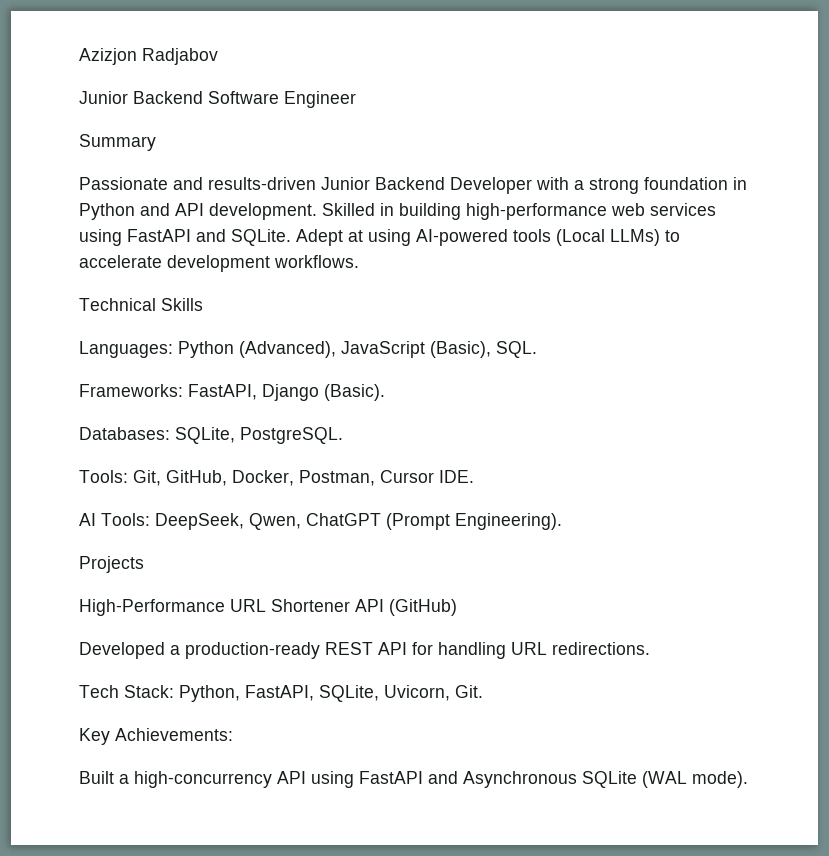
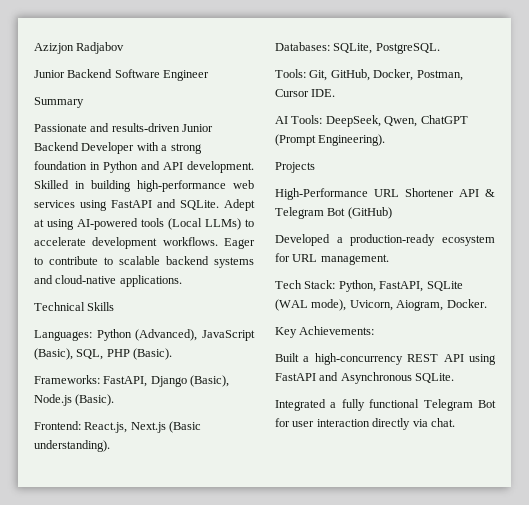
+ Eager to contribute to scalable backend systems and cloud-native applications.
- Languages: Python (Advanced), JavaScript (Basic), SQL.
+ Languages: Python (Advanced), JavaScript (Basic), SQL, PHP (Basic).
- Frameworks: FastAPI, Django (Basic).
+ Frameworks: FastAPI, Django (Basic), Node.js (Basic).
+ Frontend: React.js, Next.js (Basic understanding).
- High-Performance URL Shortener API (GitHub)
+ High-Performance URL Shortener API & Telegram Bot (GitHub)
- Developed a production-ready REST API for handling URL redirections.
- Tech Stack: Python, FastAPI, SQLite, Uvicorn, Git.
+ Developed a production-ready ecosystem for URL management.
+ Tech Stack: Python, FastAPI, SQLite (WAL mode), Uvicorn, Aiogram, Docker.
- Built a high-concurrency API using FastAPI and Asynchronous SQLite (WAL mode).
+ Built a high-concurrency REST API using FastAPI and Asynchronous SQLite.
+ Integrated a fully functional Telegram Bot for user interaction directly via chat.

